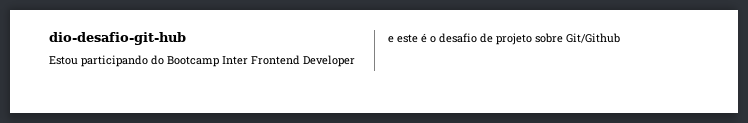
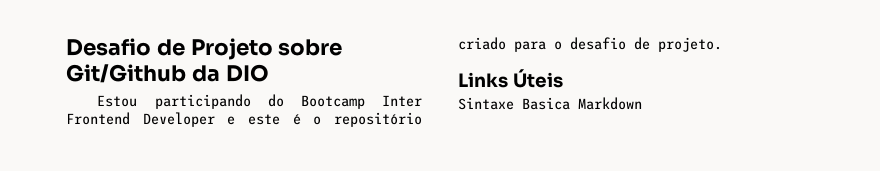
- dio-desafio-git-hub
+ Desafio de Projeto sobre Git/Github da DIO
- Estou participando do Bootcamp Inter Frontend Developer e este é o desafio de projeto sobre Git/Github
+ Estou participando do Bootcamp Inter Frontend Developer e este é o repositório criado para o desafio de projeto.
+ Links Úteis
+ Sintaxe Basica Markdown

